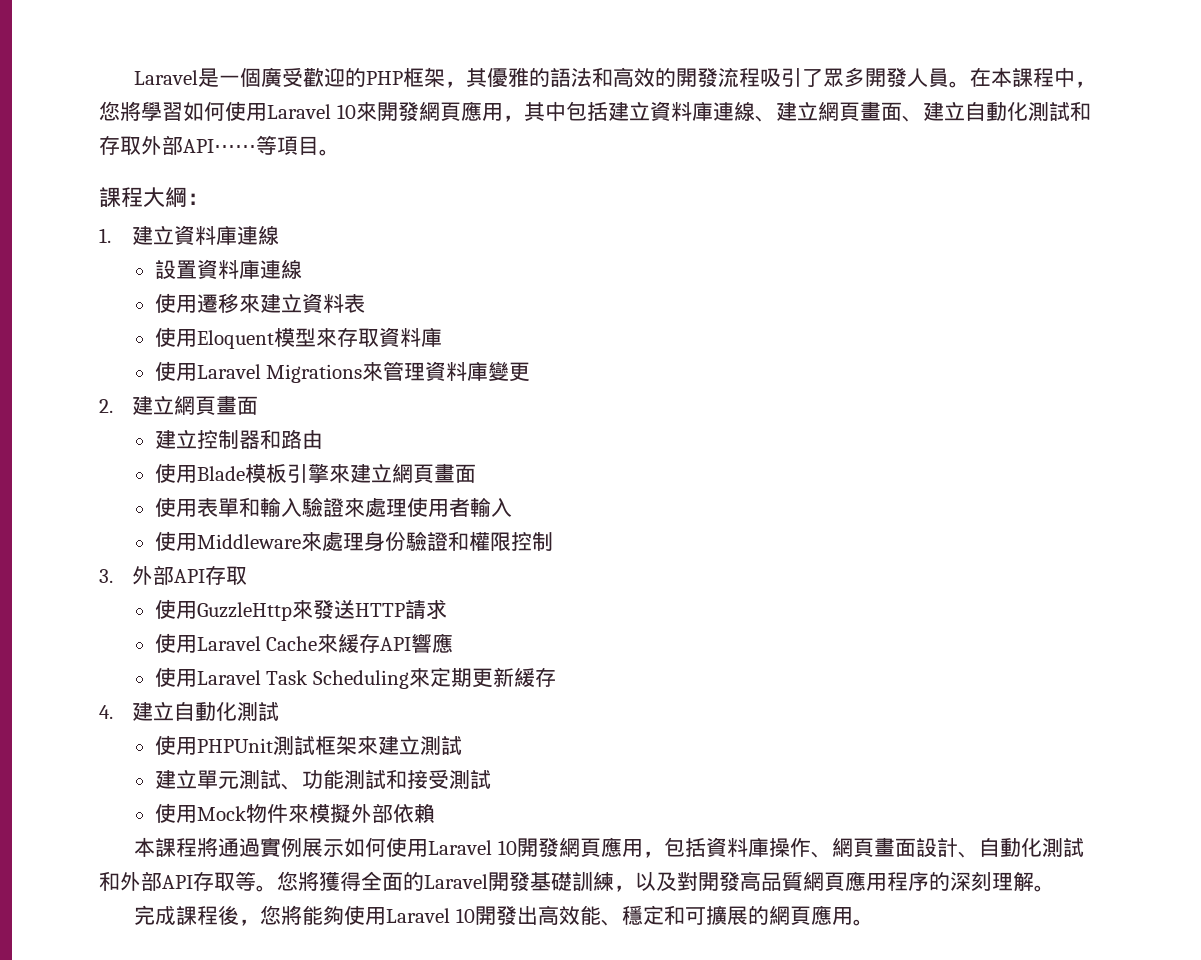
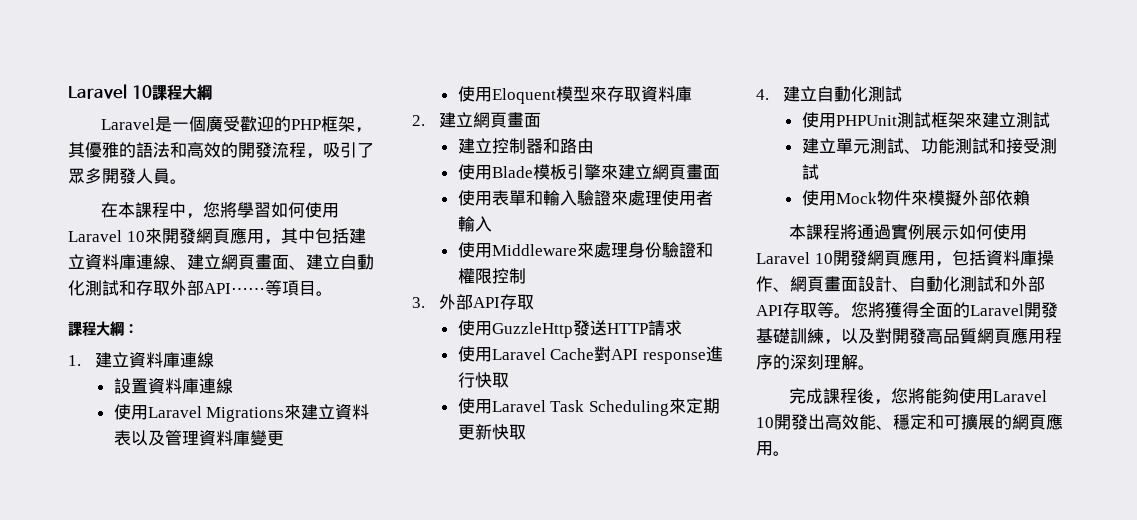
- Laravel是一個廣受歡迎的PHP框架，其優雅的語法和高效的開發流程吸引了眾多開發人員。在本課程中，您將學習如何使用Laravel 10來開發網頁應用，其中包括建立資料庫連線、建立網頁畫面、建立自動化測試和存取外部API⋯⋯等項目。
+ Laravel 10課程大綱
+ Laravel是一個廣受歡迎的PHP框架，其優雅的語法和高效的開發流程，吸引了眾多開發人員。
+ 在本課程中，您將學習如何使用Laravel 10來開發網頁應用，其中包括建立資料庫連線、建立網頁畫面、建立自動化測試和存取外部API⋯⋯等項目。
- 使用遷移來建立資料表
+ 使用Laravel Migrations來建立資料表以及管理資料庫變更
- 使用Laravel Migrations來管理資料庫變更
- 使用GuzzleHttp來發送HTTP請求
+ 使用GuzzleHttp發送HTTP請求
- 使用Laravel Cache來緩存API響應
+ 使用Laravel Cache對API response進行快取
- 使用Laravel Task Scheduling來定期更新緩存
+ 使用Laravel Task Scheduling來定期更新快取

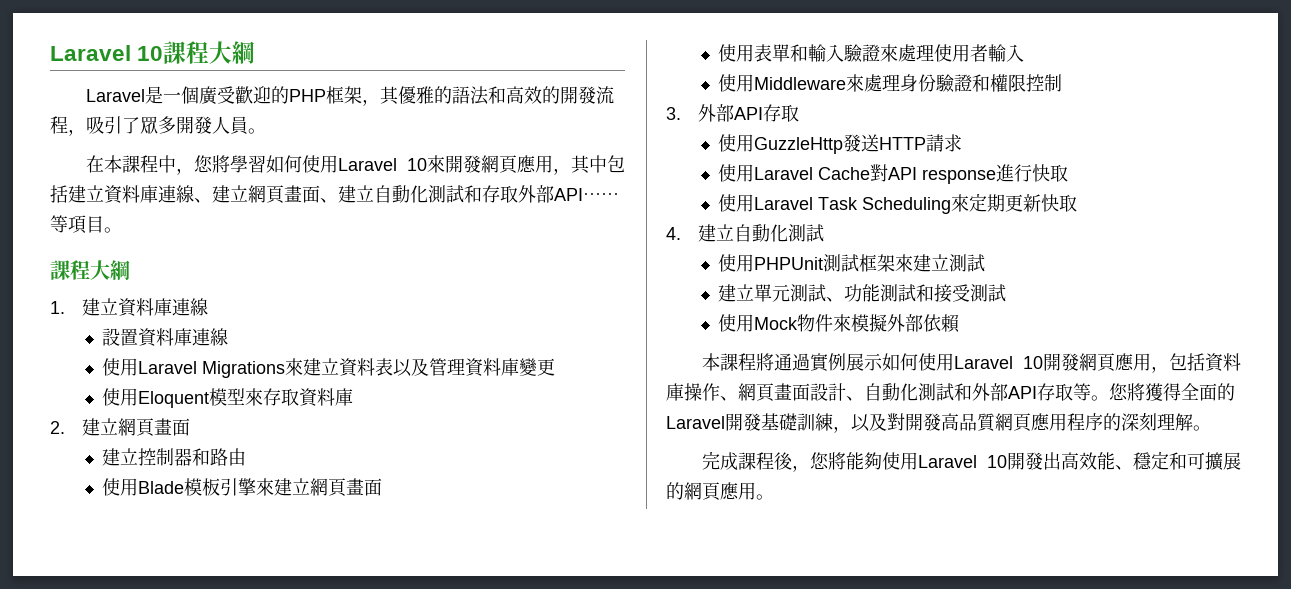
  在本課程中，您將學習如何使用Laravel 10來開發網頁應用，其中包括建立資料庫連線、建立網頁畫面、建立自動化測試和存取外部API⋯⋯等項目。
- 課程大綱：
+ 課程大綱

